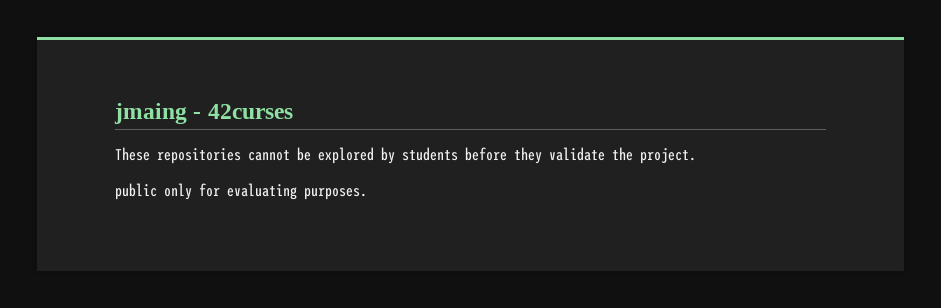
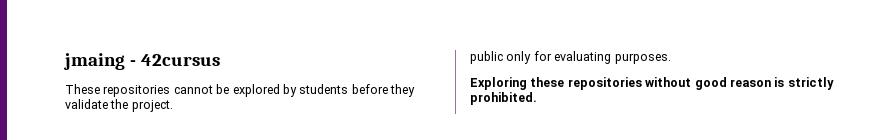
- jmaing - 42curses
+ jmaing - 42cursus
+ Exploring these repositories without good reason is strictly prohibited.

